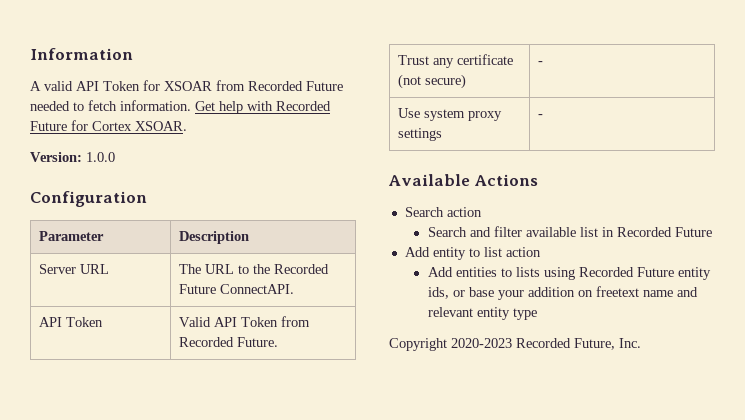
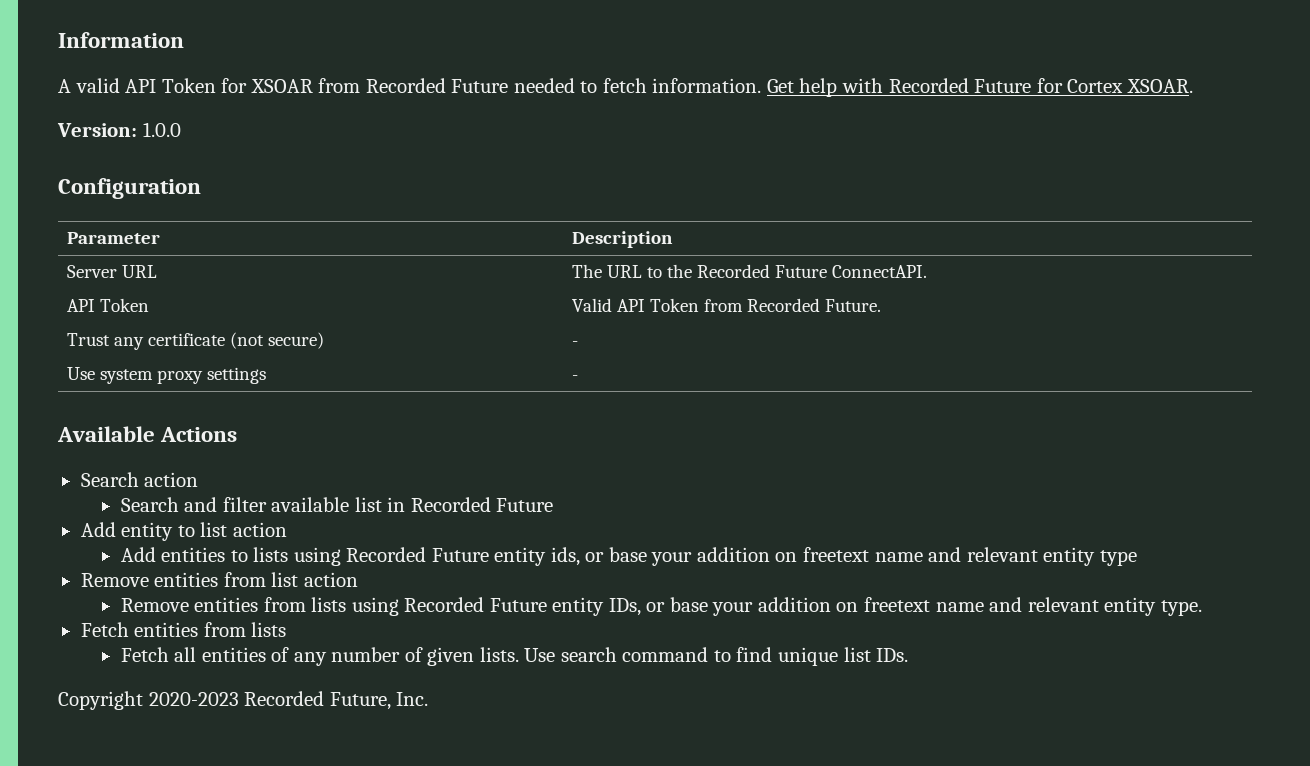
+ Remove entities from list action
+ Remove entities from lists using Recorded Future entity IDs, or base your addition on freetext name and relevant entity type.
+ Fetch entities from lists
+ Fetch all entities of any number of given lists. Use search command to find unique list IDs.

